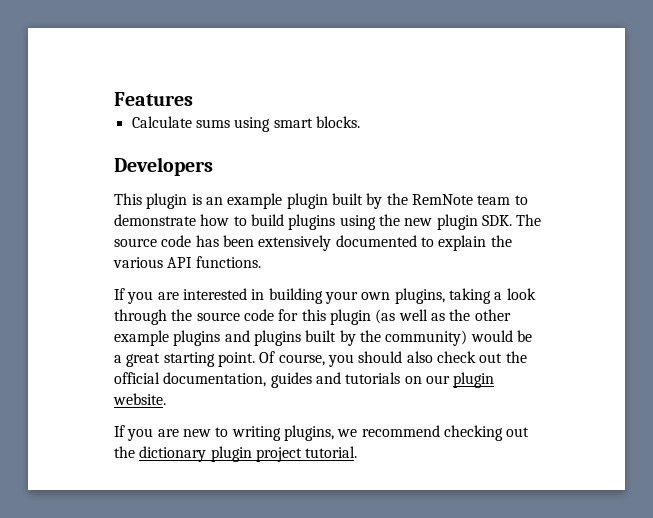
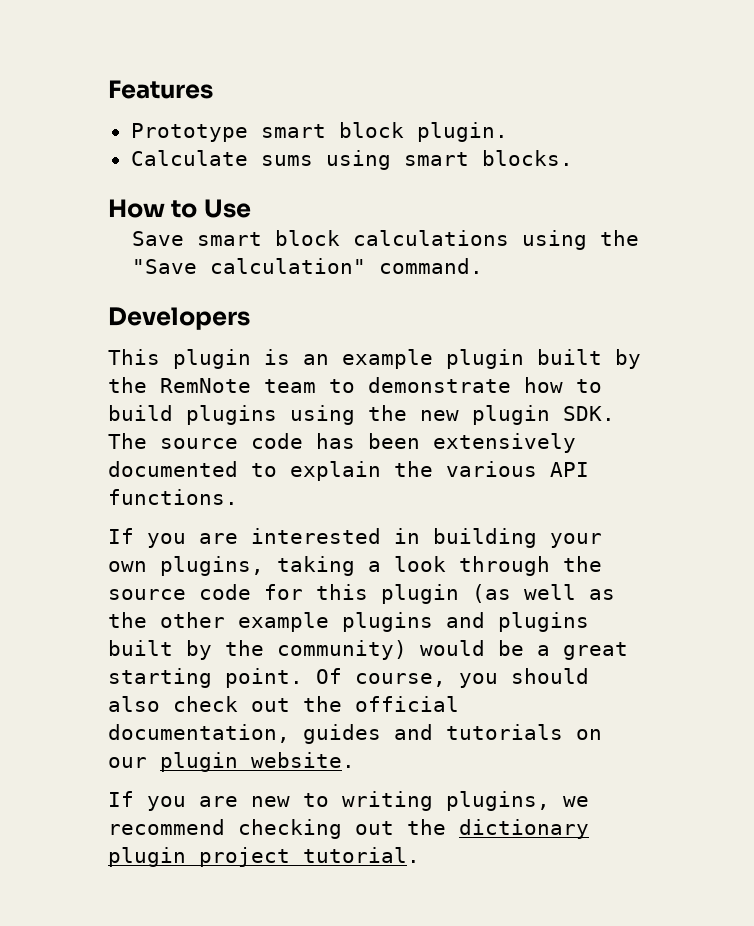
+ Prototype smart block plugin.
+ How to Use
+ Save smart block calculations using the "Save calculation" command.

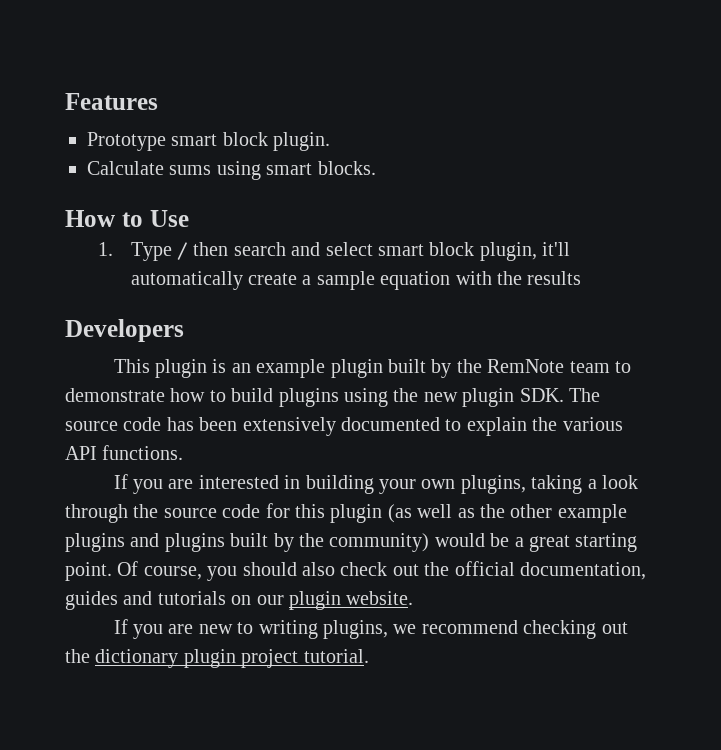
- Save smart block calculations using the "Save calculation" command.
+ 1. Type / then search and select smart block plugin, it'll automatically create a sample equation with the results

